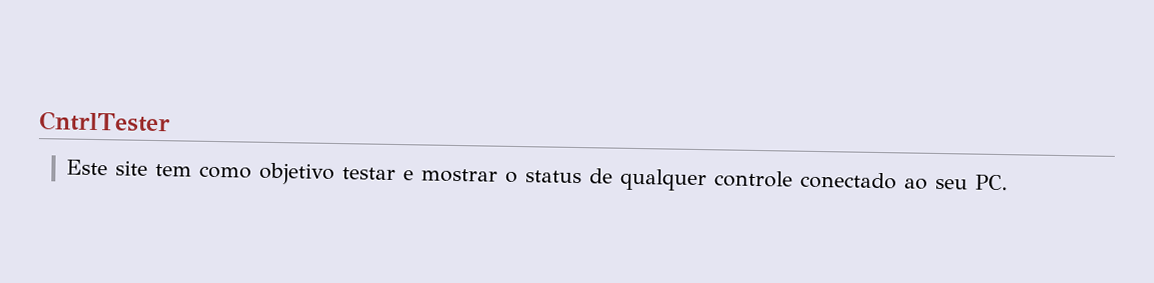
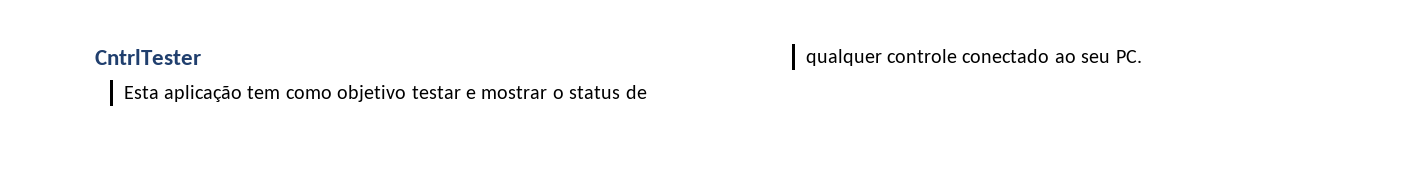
- Este site tem como objetivo testar e mostrar o status de qualquer controle conectado ao seu PC.
+ Esta aplicação tem como objetivo testar e mostrar o status de qualquer controle conectado ao seu PC.

